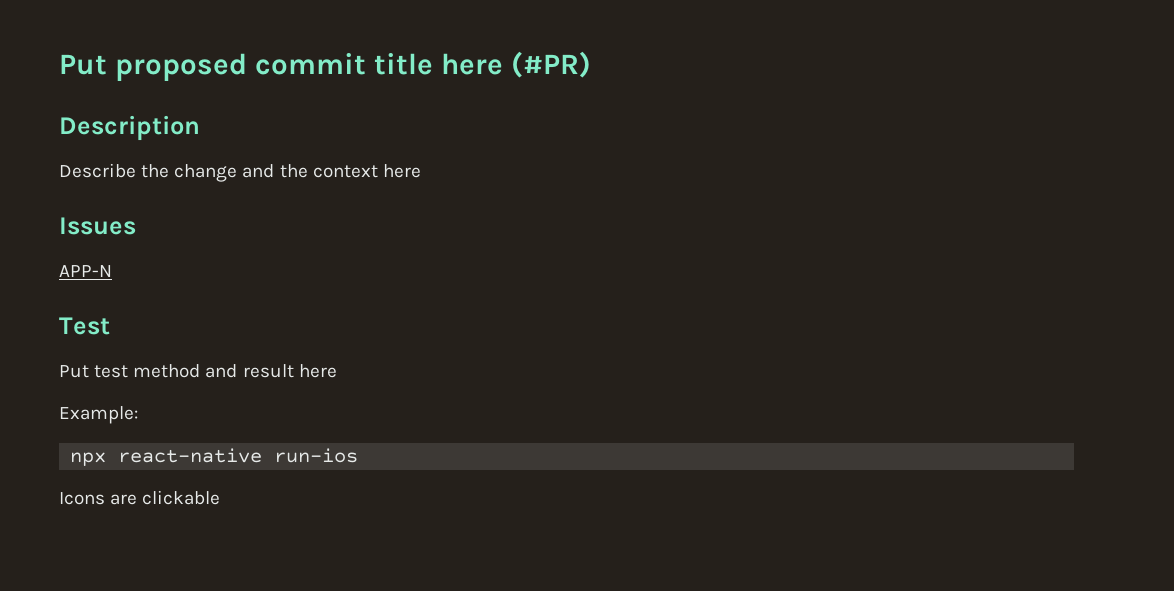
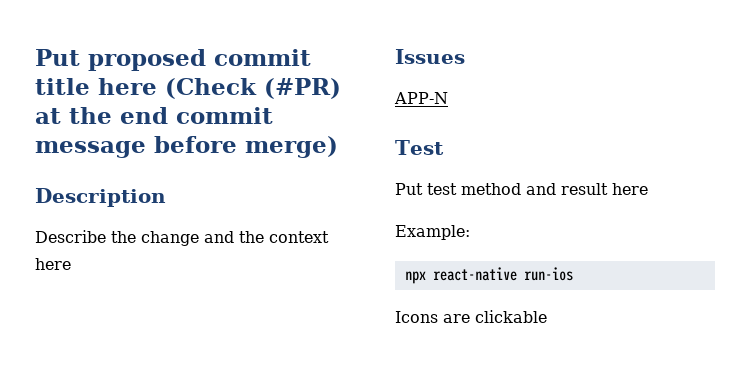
- Put proposed commit title here (#PR)
+ Put proposed commit title here (Check (#PR) at the end commit message before merge)

